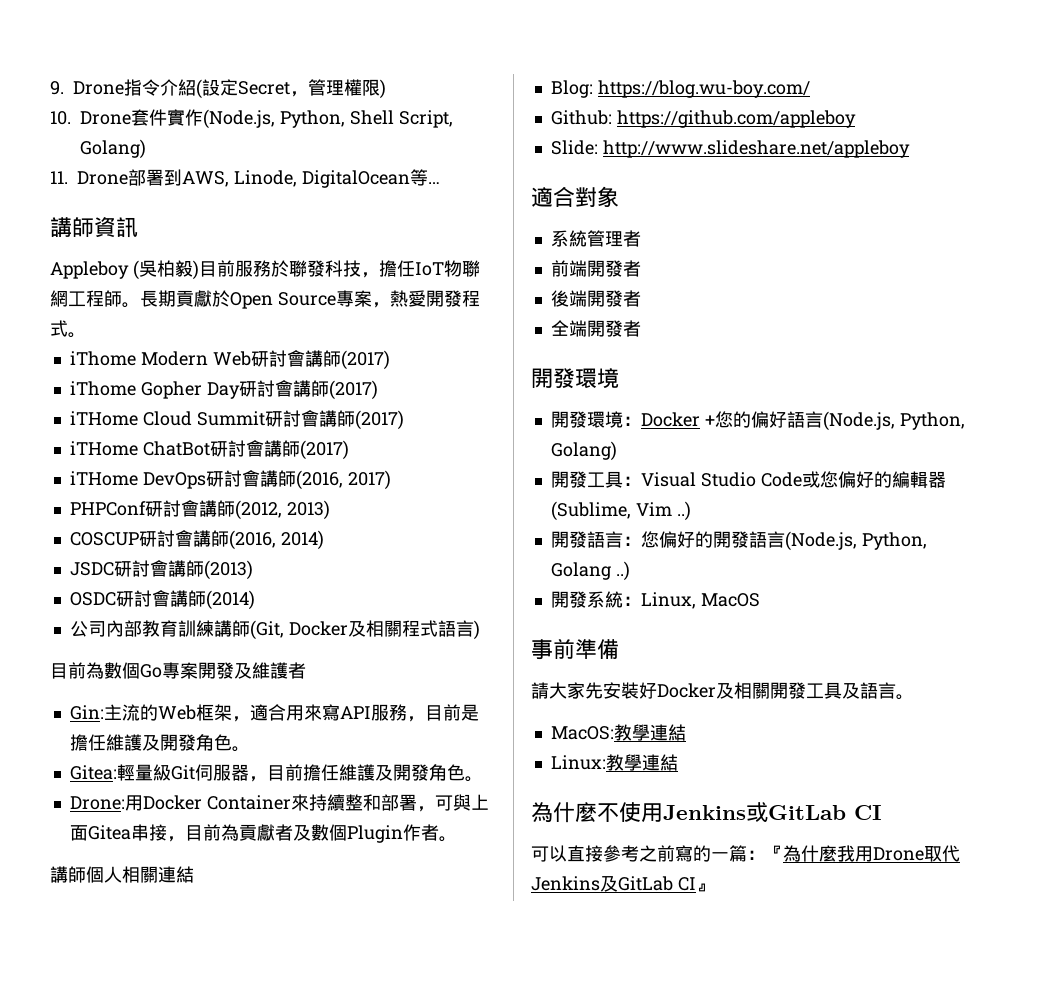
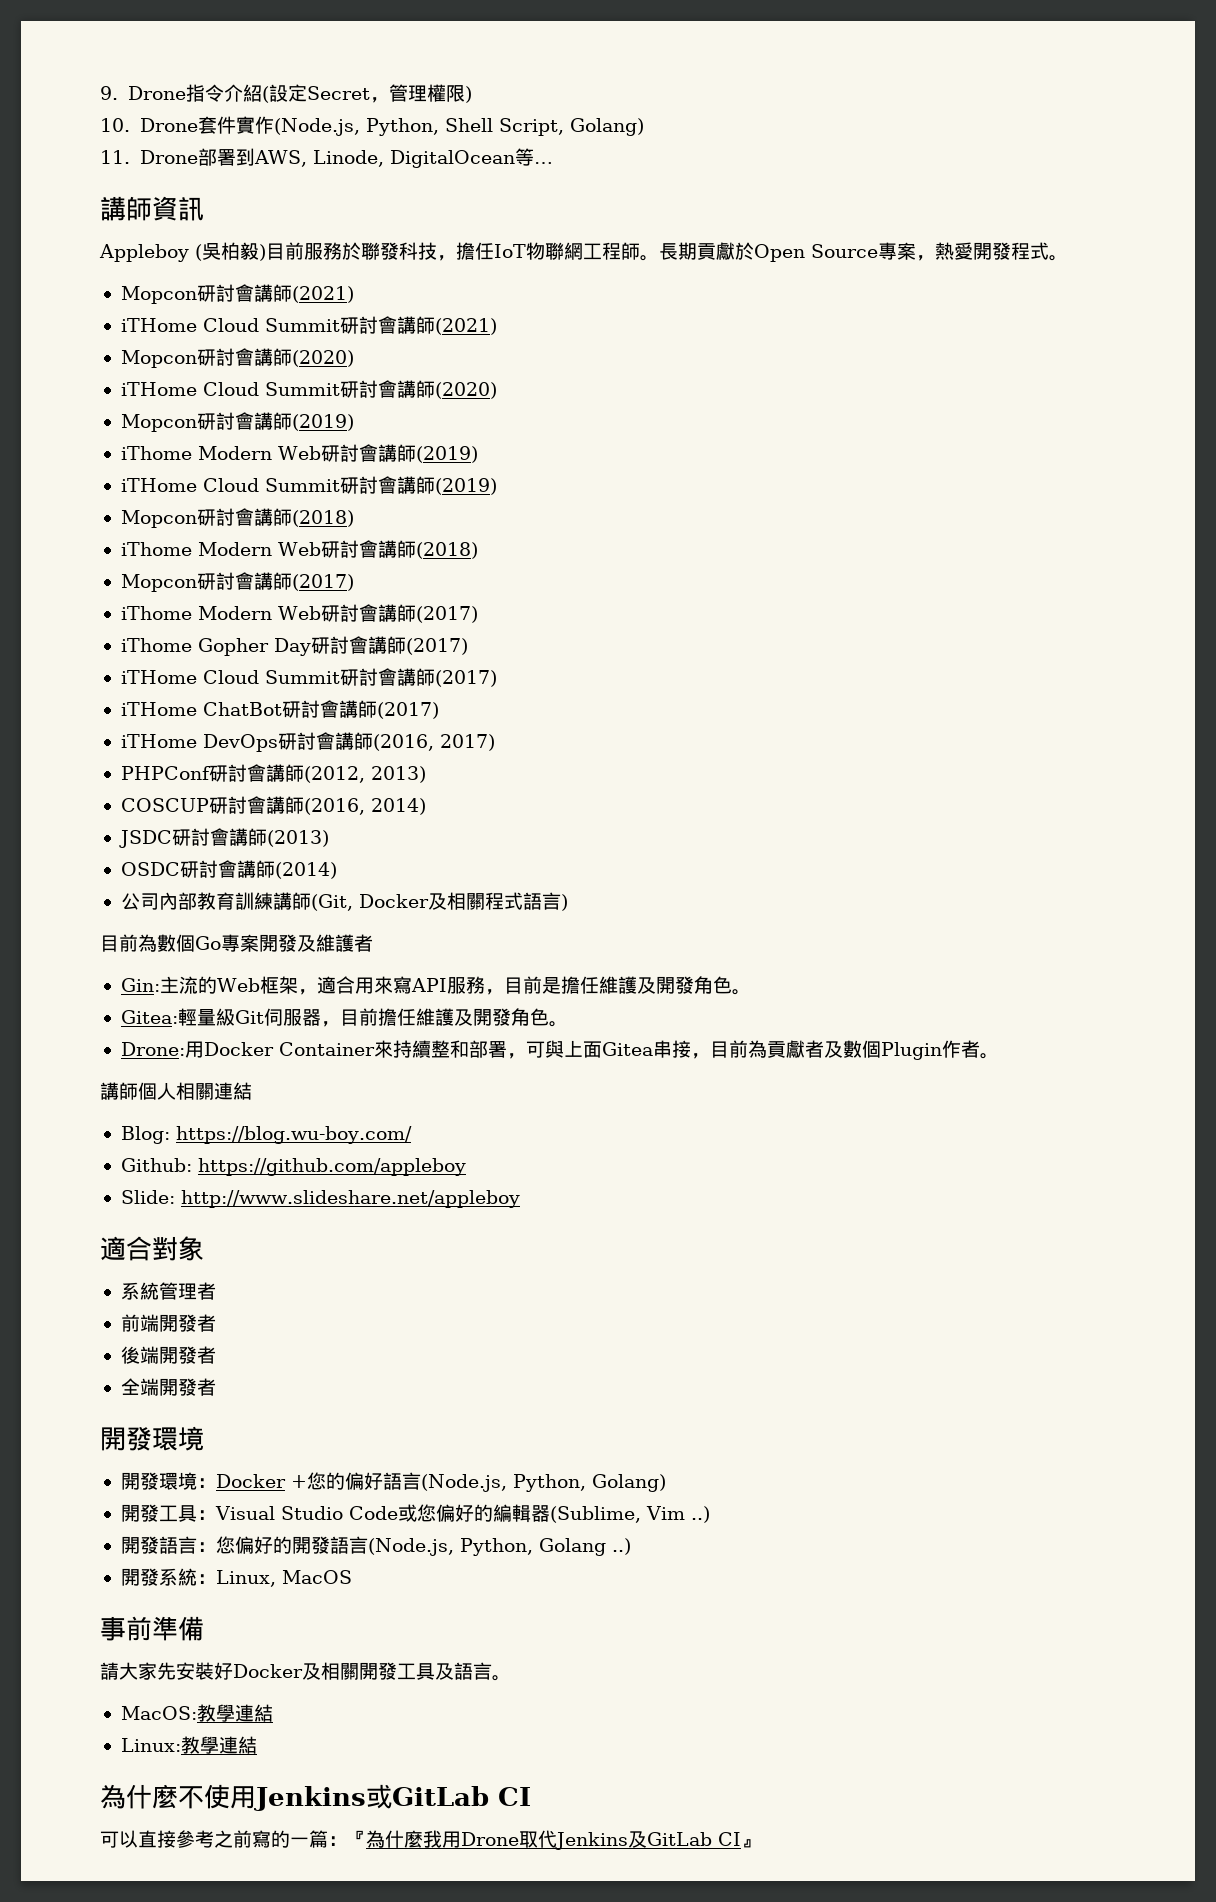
+ Mopcon研討會講師(2021)
+ iTHome Cloud Summit研討會講師(2021)
+ Mopcon研討會講師(2020)
+ iTHome Cloud Summit研討會講師(2020)
+ Mopcon研討會講師(2019)
+ iThome Modern Web研討會講師(2019)
+ iTHome Cloud Summit研討會講師(2019)
+ Mopcon研討會講師(2018)
+ iThome Modern Web研討會講師(2018)
+ Mopcon研討會講師(2017)

